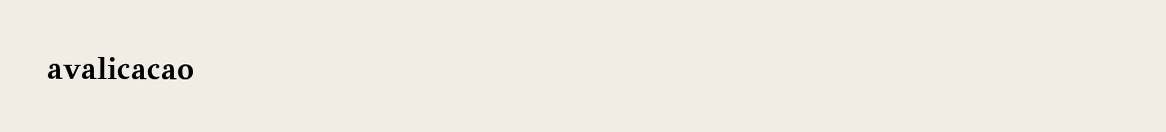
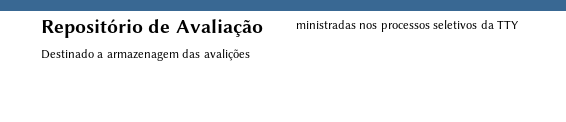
- avalicacao
+ Repositório de Avaliação
+ Destinado a armazenagem das avalições ministradas nos processos seletivos da TTY

